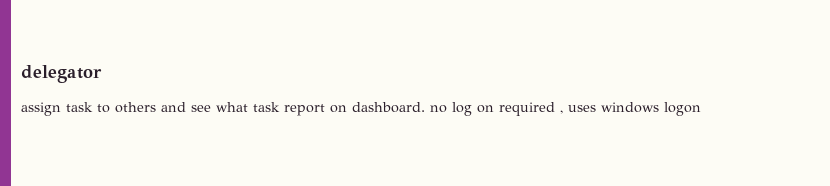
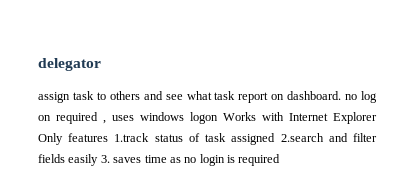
- assign task to others and see what task report on dashboard. no log on required , uses windows logon
+ assign task to others and see what task report on dashboard. no log on required , uses windows logon Works with Internet Explorer Only features 1.track status of task assigned 2.search and filter fields easily 3. saves time as no login is required

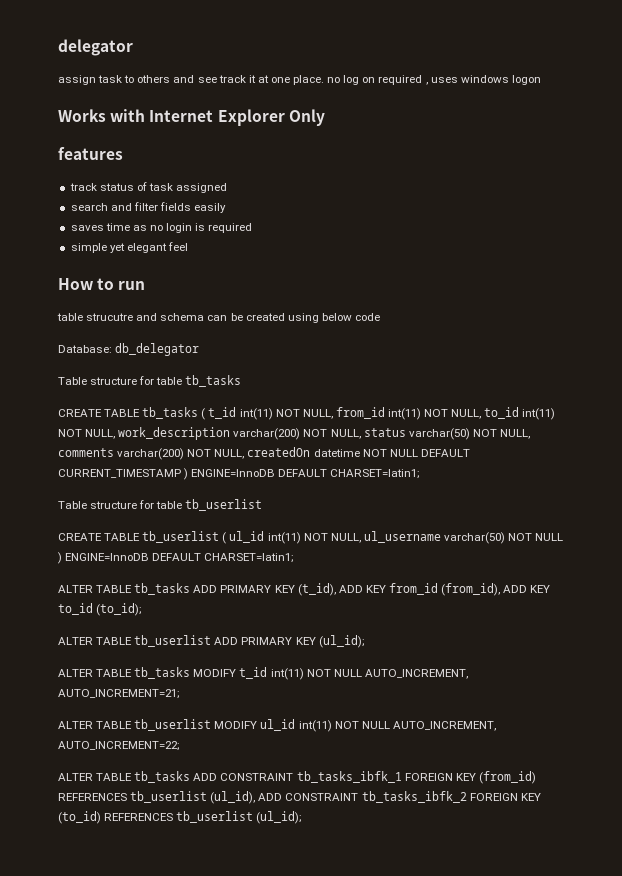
- assign task to others and see what task report on dashboard. no log on required , uses windows logon Works with Internet Explorer Only features 1.track status of task assigned 2.search and filter fields easily 3. saves time as no login is required
+ assign task to others and see track it at one place. no log on required , uses windows logon
+ Works with Internet Explorer Only
+ features
+ track status of task assigned
+ search and filter fields easily
+ saves time as no login is required
+ simple yet elegant feel
+ How to run
+ table strucutre and schema can be created using below code
+ Database: db_delegator
+ Table structure for table tb_tasks
+ CREATE TABLE tb_tasks ( t_id int(11) NOT NULL, from_id int(11) NOT NULL, to_id int(11) NOT NULL, work_description varchar(200) NOT NULL, status varchar(50) NOT NULL, comments varchar(200) NOT NULL, createdOn datetime NOT NULL DEFAULT CURRENT_TIMESTAMP ) ENGINE=InnoDB DEFAULT CHARSET=latin1;
+ Table structure for table tb_userlist
+ CREATE TABLE tb_userlist ( ul_id int(11) NOT NULL, ul_username varchar(50) NOT NULL ) ENGINE=InnoDB DEFAULT CHARSET=latin1;
+ ALTER TABLE tb_tasks ADD PRIMARY KEY (t_id), ADD KEY from_id (from_id), ADD KEY to_id (to_id);
+ ALTER TABLE tb_userlist ADD PRIMARY KEY (ul_id);
+ ALTER TABLE tb_tasks MODIFY t_id int(11) NOT NULL AUTO_INCREMENT, AUTO_INCREMENT=21;
+ ALTER TABLE tb_userlist MODIFY ul_id int(11) NOT NULL AUTO_INCREMENT, AUTO_INCREMENT=22;
+ ALTER TABLE tb_tasks ADD CONSTRAINT tb_tasks_ibfk_1 FOREIGN KEY (from_id) REFERENCES tb_userlist (ul_id), ADD CONSTRAINT tb_tasks_ibfk_2 FOREIGN KEY (to_id) REFERENCES tb_userlist (ul_id);

